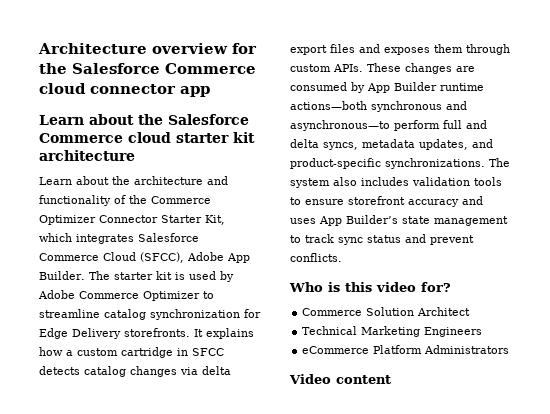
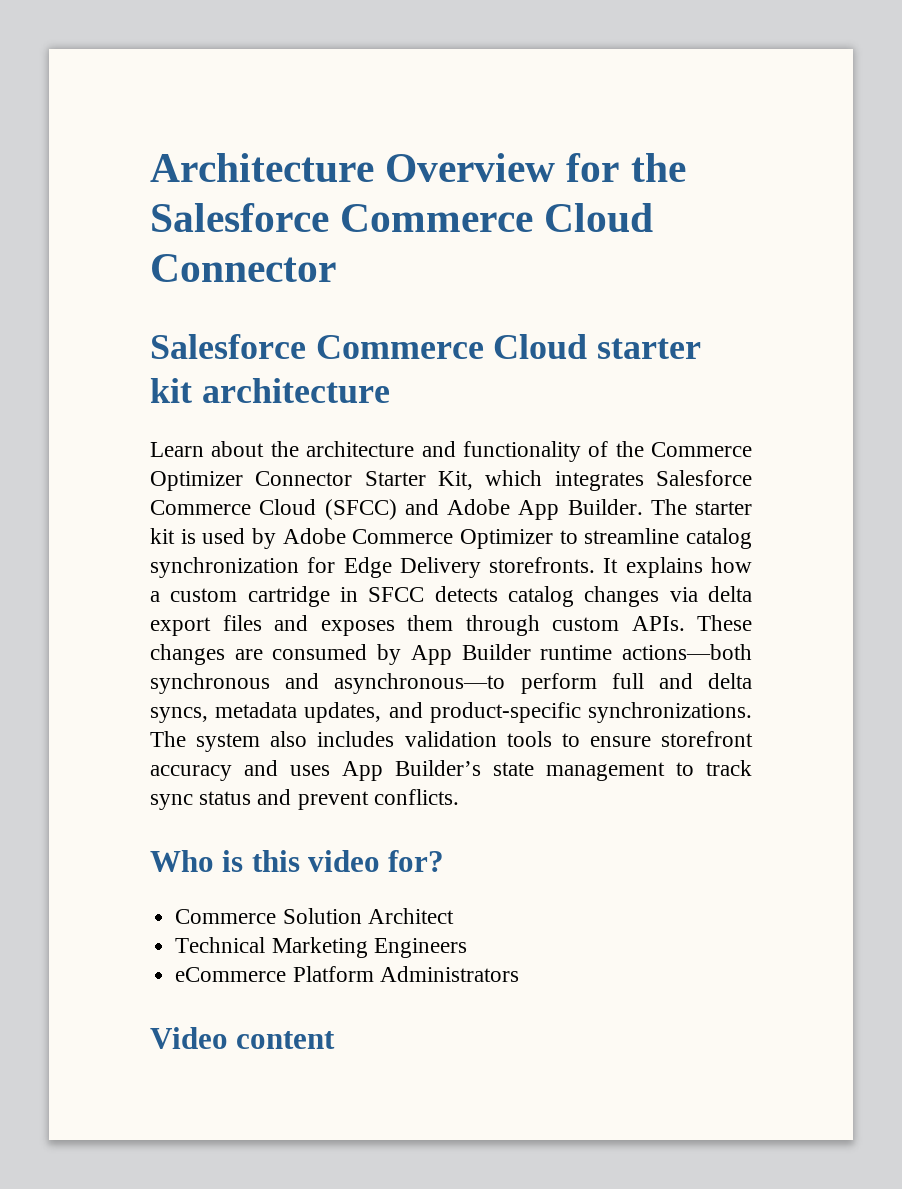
- Architecture overview for the Salesforce Commerce cloud connector app
- Learn about the Salesforce Commerce cloud starter kit architecture
+ Architecture Overview for the Salesforce Commerce Cloud Connector
+ Salesforce Commerce Cloud starter kit architecture
- Learn about the architecture and functionality of the Commerce Optimizer Connector Starter Kit, which integrates Salesforce Commerce Cloud (SFCC), Adobe App Builder.
+ Learn about the architecture and functionality of the Commerce Optimizer Connector Starter Kit, which integrates Salesforce Commerce Cloud (SFCC) and Adobe App Builder.

